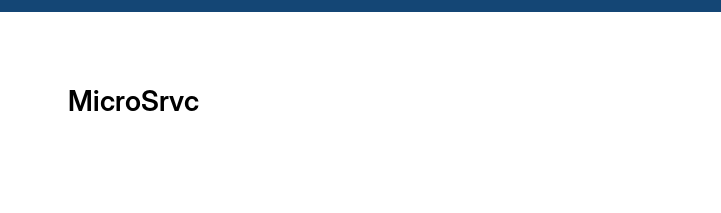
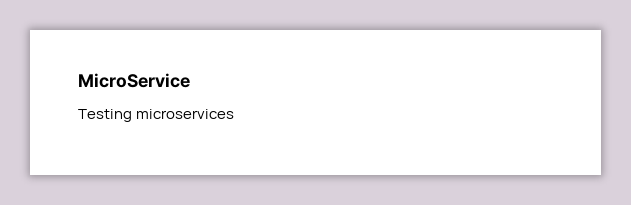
- MicroSrvc
+ MicroService
+ Testing microservices

